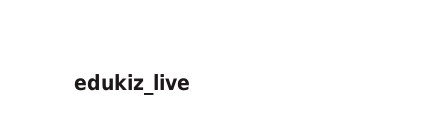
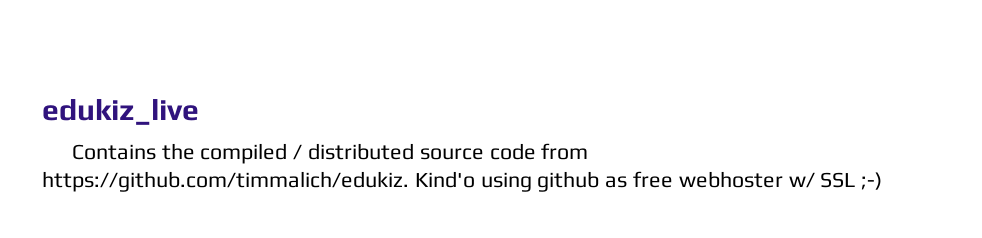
+ Contains the compiled / distributed source code from https://github.com/timmalich/edukiz. Kind'o using github as free webhoster w/ SSL ;-)

